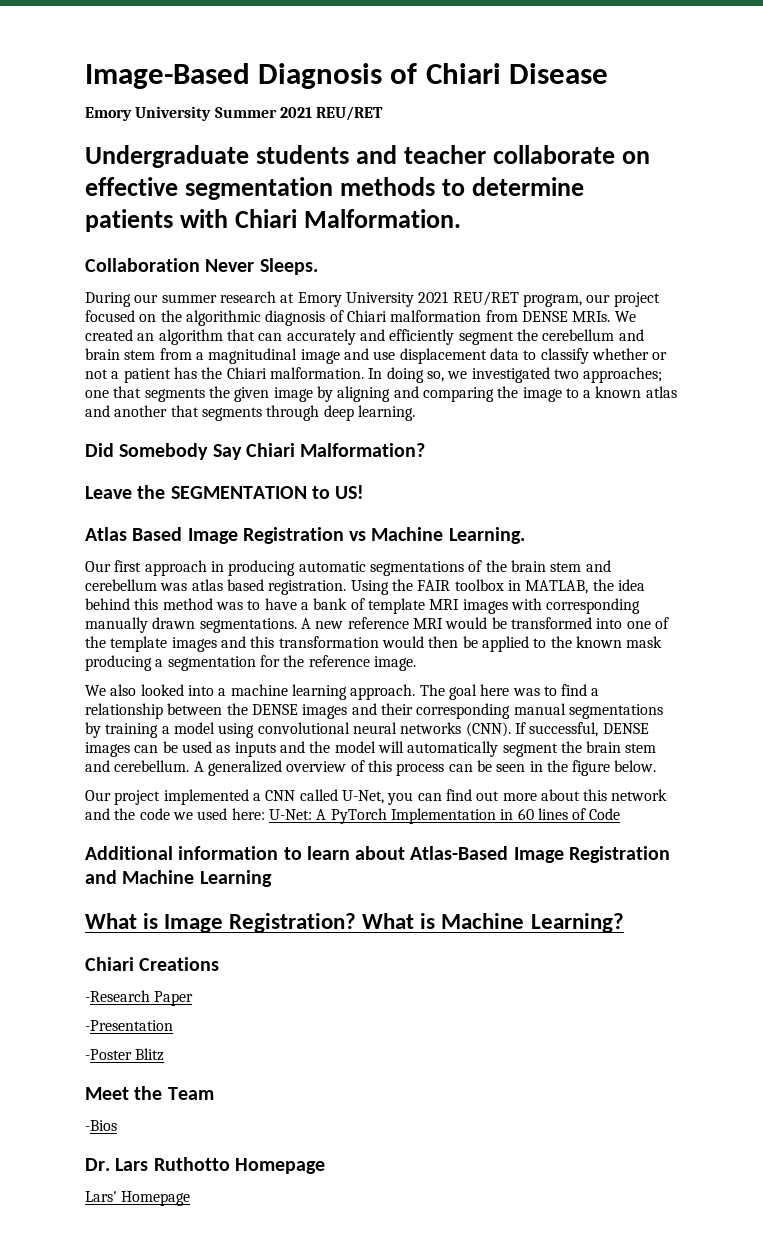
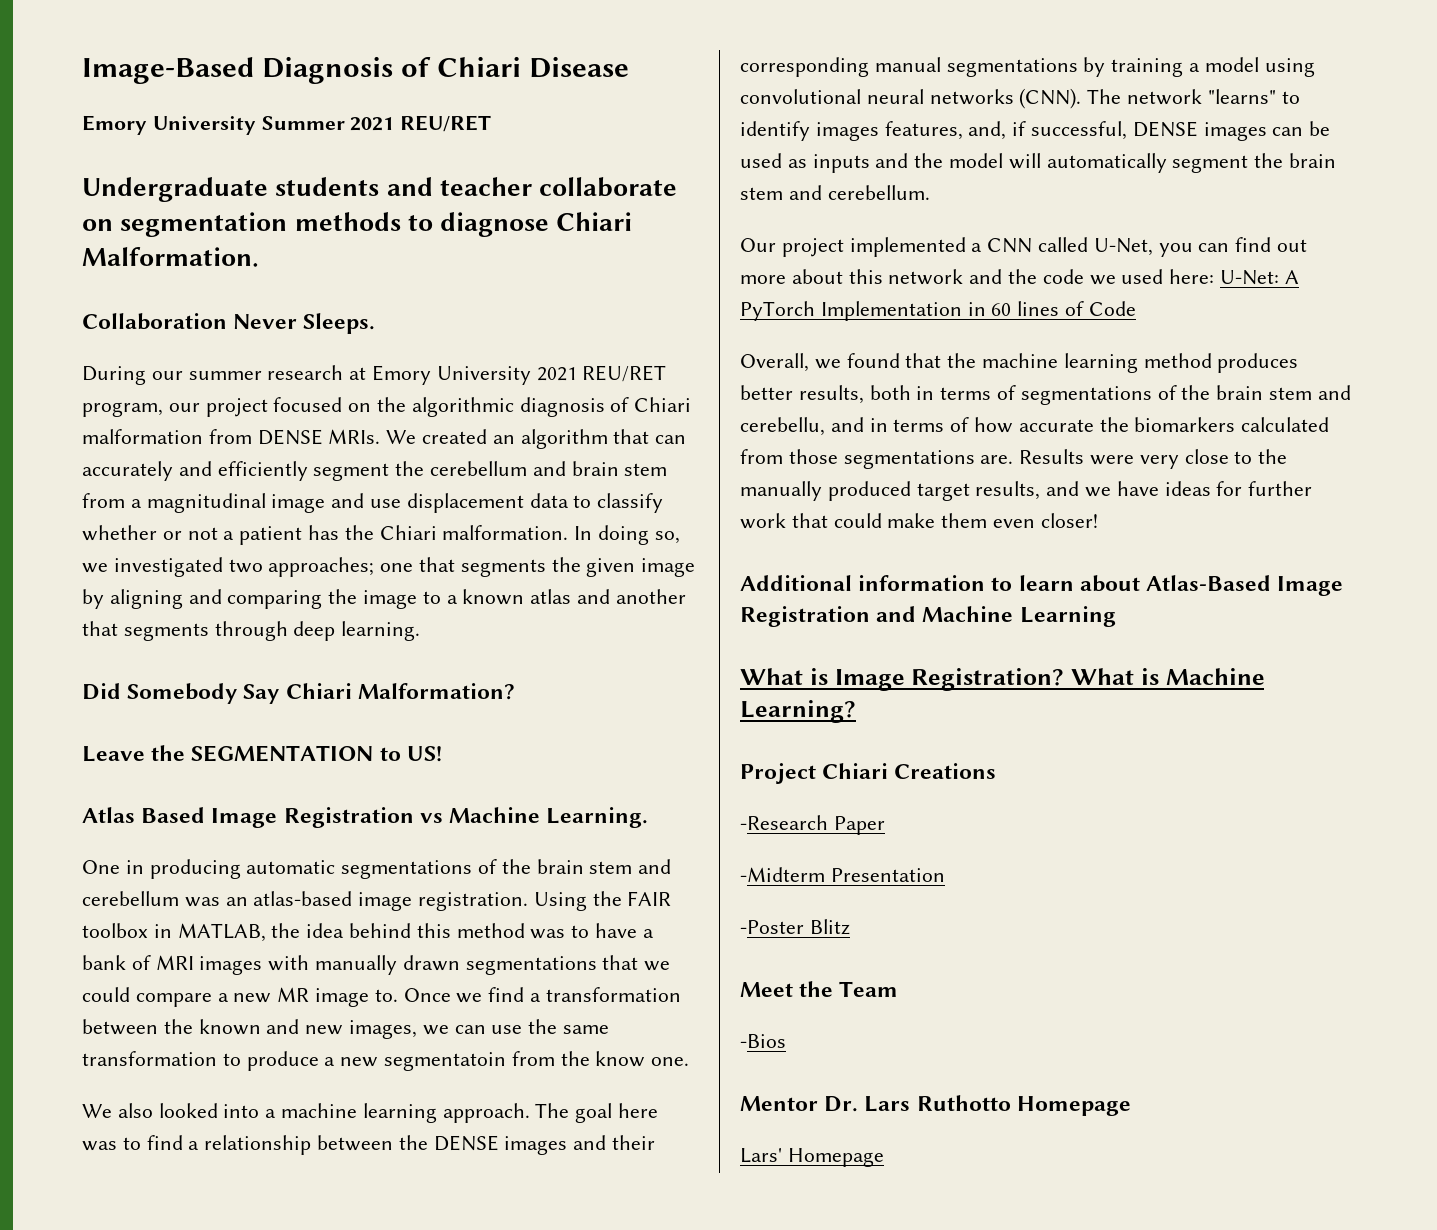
- Undergraduate students and teacher collaborate on effective segmentation methods to determine patients with Chiari Malformation.
+ Undergraduate students and teacher collaborate on segmentation methods to diagnose Chiari Malformation.
- Our first approach in producing automatic segmentations of the brain stem and cerebellum was atlas based registration.
+ One in producing automatic segmentations of the brain stem and cerebellum was an atlas-based image registration.
- Using the FAIR toolbox in MATLAB, the idea behind this method was to have a bank of template MRI images with corresponding manually drawn segmentations. A new reference MRI would be transformed into one of the template images and this transformation would then be applied to the known mask producing a segmentation for the reference image.
+ Using the FAIR toolbox in MATLAB, the idea behind this method was to have a bank of MRI images with manually drawn segmentations that we could compare a new MR image to. Once we find a transformation between the known and new images, we can use the same transformation to produce a new segmentatoin from the know one.
- If successful, DENSE images can be used as inputs and the model will automatically segment the brain stem and cerebellum. A generalized overview of this process can be seen in the figure below.
+ The network "learns" to identify images features, and, if successful, DENSE images can be used as inputs and the model will automatically segment the brain stem and cerebellum.
+ Overall, we found that the machine learning method produces better results, both in terms of segmentations of the brain stem and cerebellu, and in terms of how accurate the biomarkers calculated from those segmentations are. Results were very close to the manually produced target results, and we have ideas for further work that could make them even closer!
- Chiari Creations
+ Project Chiari Creations
- -Presentation
+ -Midterm Presentation
- Dr. Lars Ruthotto Homepage
+ Mentor Dr. Lars Ruthotto Homepage

